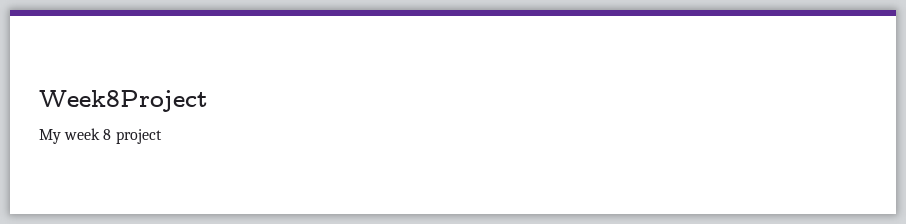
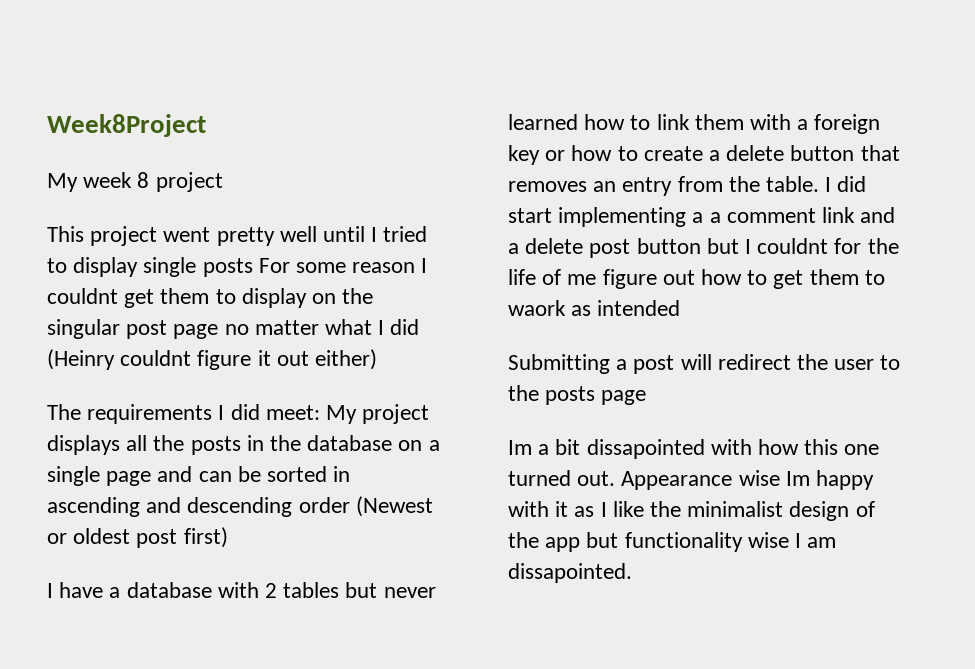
+ This project went pretty well until I tried to display single posts For some reason I couldnt get them to display on the singular post page no matter what I did (Heinry couldnt figure it out either)
+ The requirements I did meet: My project displays all the posts in the database on a single page and can be sorted in ascending and descending order (Newest or oldest post first)
+ I have a database with 2 tables but never learned how to link them with a foreign key or how to create a delete button that removes an entry from the table. I did start implementing a a comment link and a delete post button but I couldnt for the life of me figure out how to get them to waork as intended
+ Submitting a post will redirect the user to the posts page
+ Im a bit dissapointed with how this one turned out. Appearance wise Im happy with it as I like the minimalist design of the app but functionality wise I am dissapointed.

